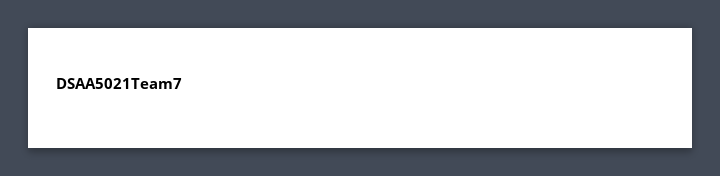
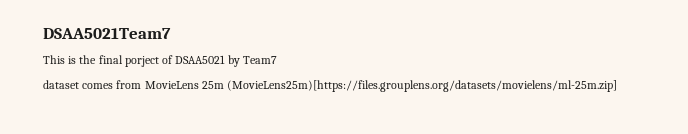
+ This is the final porject of DSAA5021 by Team7
+ dataset comes from MovieLens 25m (MovieLens25m)[https://files.grouplens.org/datasets/movielens/ml-25m.zip]

